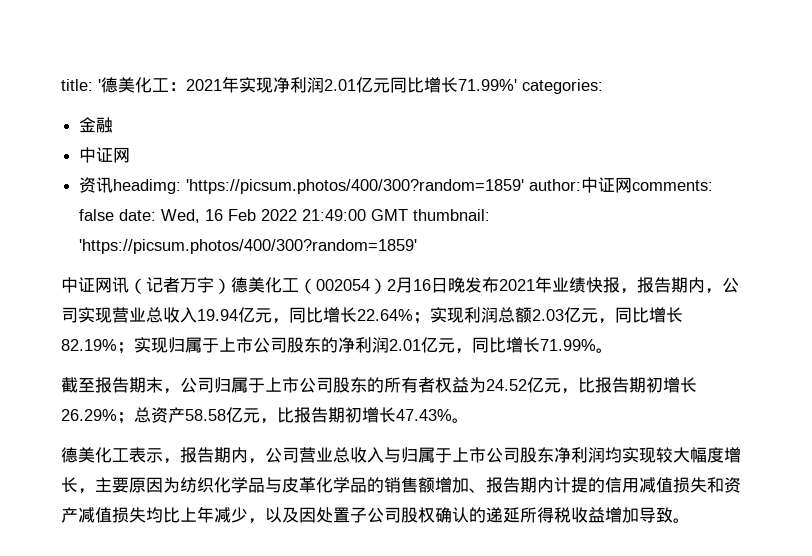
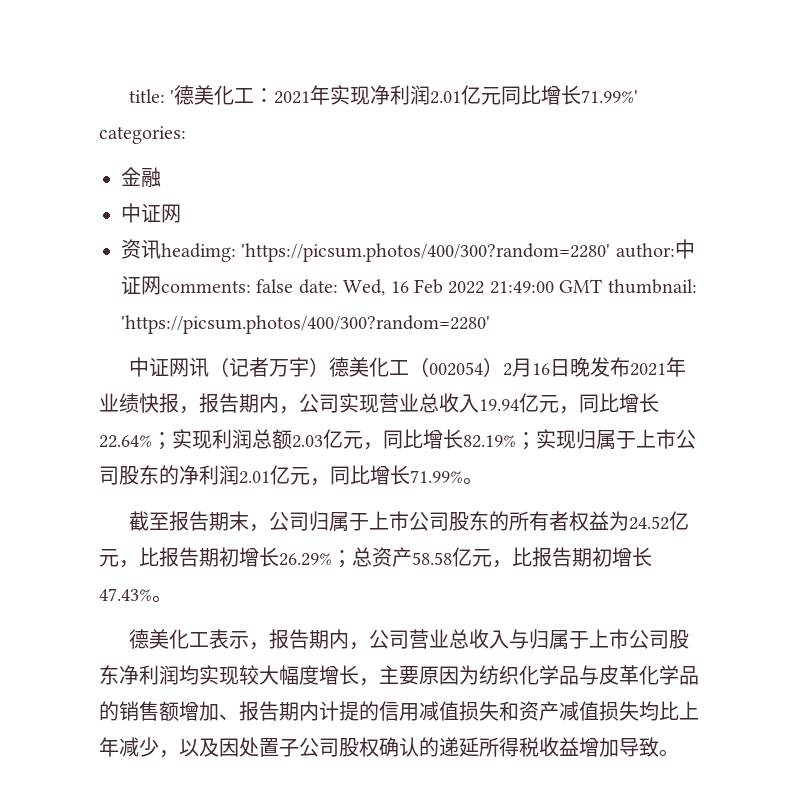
- 资讯headimg: 'https://picsum.photos/400/300?random=1859' author:中证网comments: false date: Wed, 16 Feb 2022 21:49:00 GMT thumbnail: 'https://picsum.photos/400/300?random=1859'
+ 资讯headimg: 'https://picsum.photos/400/300?random=2280' author:中证网comments: false date: Wed, 16 Feb 2022 21:49:00 GMT thumbnail: 'https://picsum.photos/400/300?random=2280'

